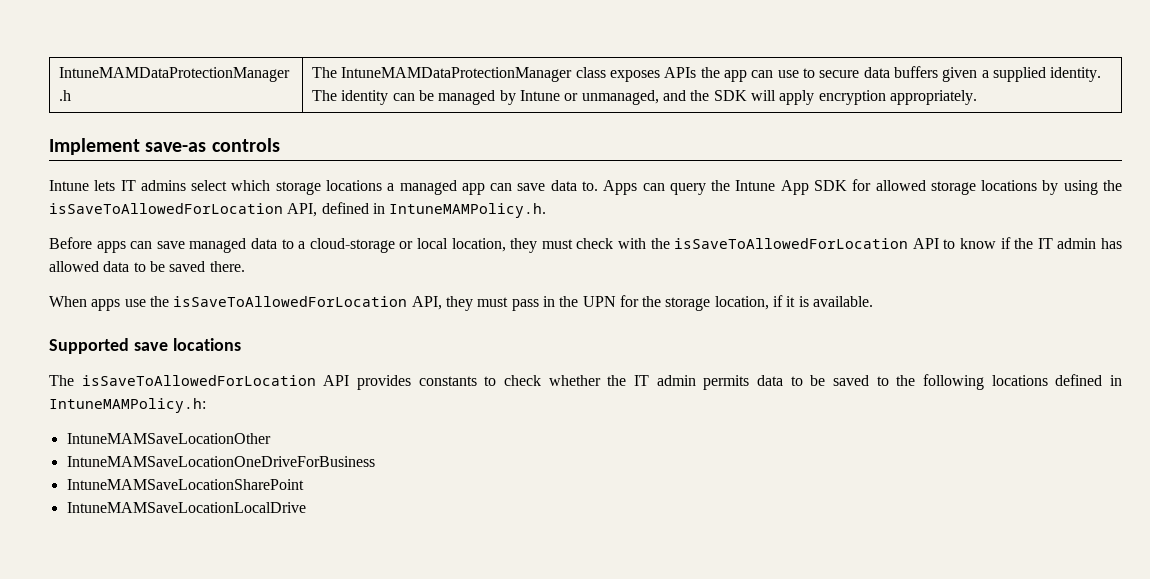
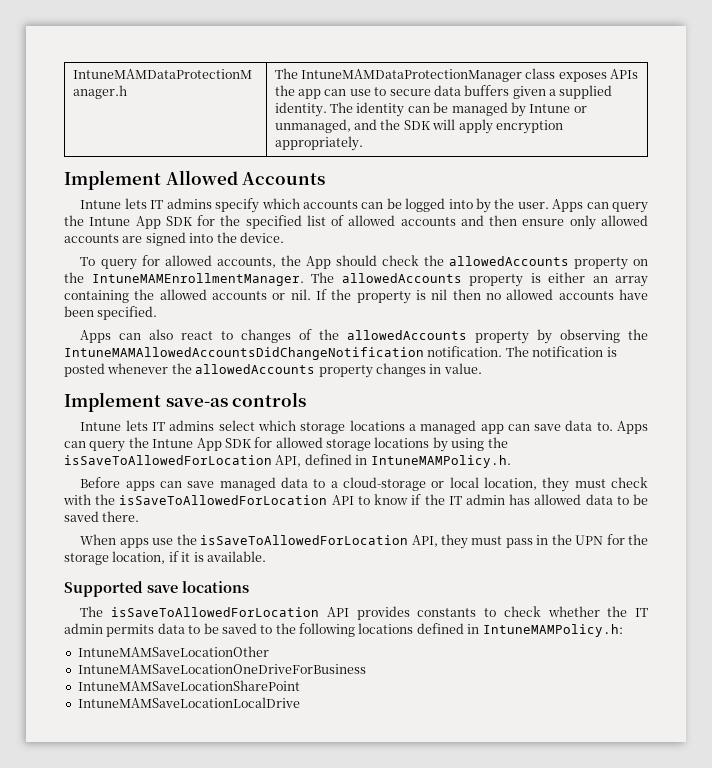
+ Implement Allowed Accounts
+ Intune lets IT admins specify which accounts can be logged into by the user. Apps can query the Intune App SDK for the specified list of allowed accounts and then ensure only allowed accounts are signed into the device.
+ To query for allowed accounts, the App should check the allowedAccounts property on the IntuneMAMEnrollmentManager. The allowedAccounts property is either an array containing the allowed accounts or nil. If the property is nil then no allowed accounts have been specified.
+ Apps can also react to changes of the allowedAccounts property by observing the IntuneMAMAllowedAccountsDidChangeNotification notification. The notification is posted whenever the allowedAccounts property changes in value.

